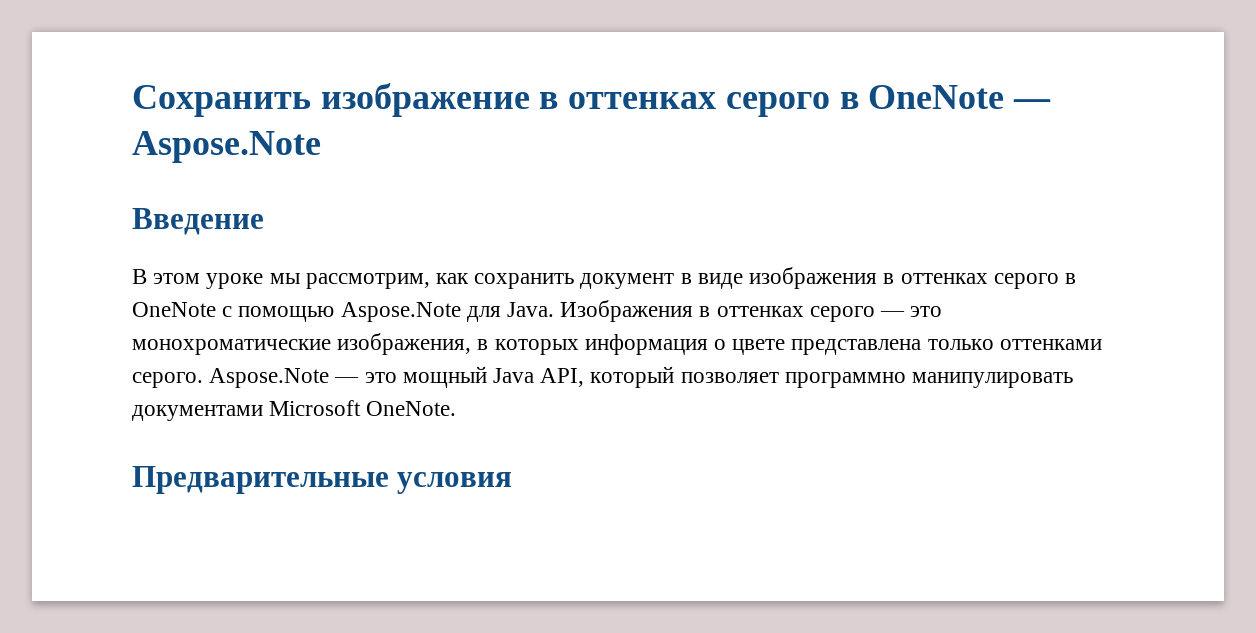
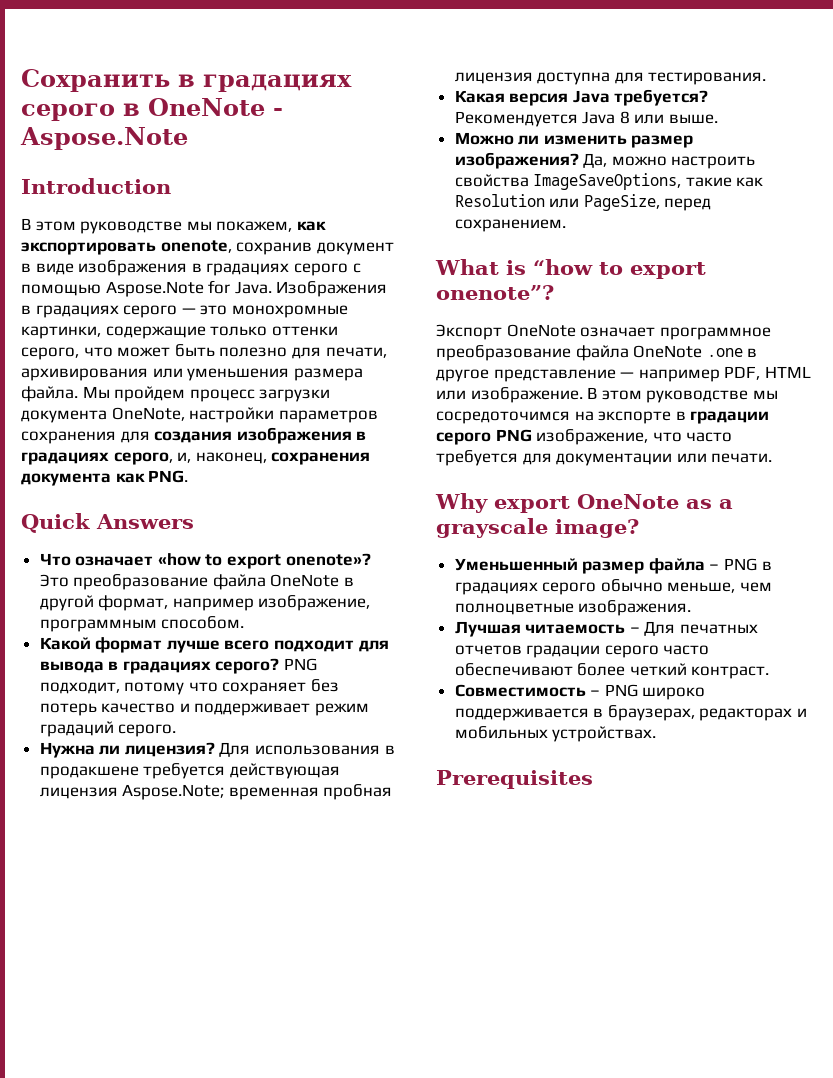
- Сохранить изображение в оттенках серого в OneNote — Aspose.Note
+ Сохранить в градациях серого в OneNote - Aspose.Note
- Введение
- В этом уроке мы рассмотрим, как сохранить документ в виде изображения в оттенках серого в OneNote с помощью Aspose.Note для Java.
+ Introduction
+ В этом руководстве мы покажем, как экспортировать onenote, сохранив документ в виде изображения в градациях серого с помощью Aspose.Note for Java.
- Изображения в оттенках серого — это монохроматические изображения, в которых информация о цвете представлена только оттенками серого. Aspose.Note — это мощный Java API, который позволяет программно манипулировать документами Microsoft OneNote.
- Предварительные условия
+ Изображения в градациях серого — это монохромные картинки, содержащие только оттенки серого, что может быть полезно для печати, архивирования или уменьшения размера файла. Мы пройдем процесс загрузки документа OneNote, настройки параметров сохранения для создания изображения в градациях серого, и, наконец, сохранения документа как PNG.
+ Quick Answers
+ Что означает «how to export onenote»? Это преобразование файла OneNote в другой формат, например изображение, программным способом.
+ Какой формат лучше всего подходит для вывода в градациях серого? PNG подходит, потому что сохраняет без потерь качество и поддерживает режим градаций серого.
+ Нужна ли лицензия? Для использования в продакшене требуется действующая лицензия Aspose.Note; временная пробная лицензия доступна для тестирования.
+ Какая версия Java требуется? Рекомендуется Java 8 или выше.
+ Можно ли изменить размер изображения? Да, можно настроить свойства ImageSaveOptions, такие как Resolution или PageSize, перед сохранением.
+ What is “how to export onenote”?
+ Экспорт OneNote означает программное преобразование файла OneNote .one в другое представление — например PDF, HTML или изображение. В этом руководстве мы сосредоточимся на экспорте в градации серого PNG изображение, что часто требуется для документации или печати.
+ Why export OneNote as a grayscale image?
+ Уменьшенный размер файла – PNG в градациях серого обычно меньше, чем полноцветные изображения.
+ Лучшая читаемость – Для печатных отчетов градации серого часто обеспечивают более четкий контраст.
+ Совместимость – PNG широко поддерживается в браузерах, редакторах и мобильных устройствах.
+ Prerequisites

